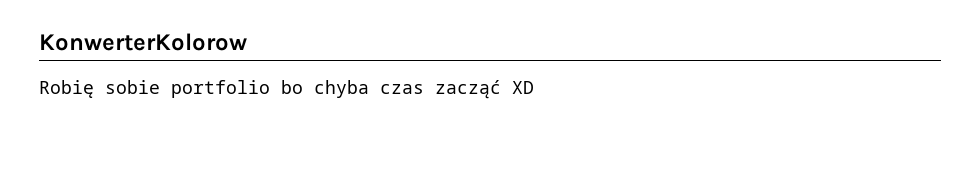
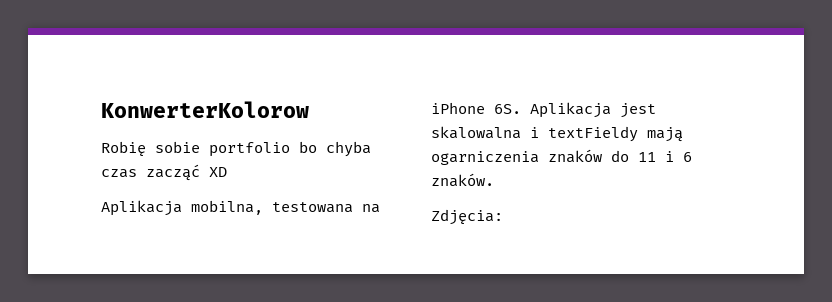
+ Aplikacja mobilna, testowana na iPhone 6S. Aplikacja jest skalowalna i textFieldy mają ogarniczenia znaków do 11 i 6 znaków.
+ Zdjęcia:

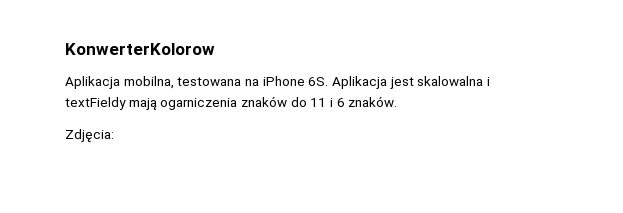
- Robię sobie portfolio bo chyba czas zacząć XD

